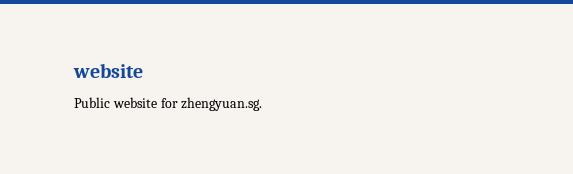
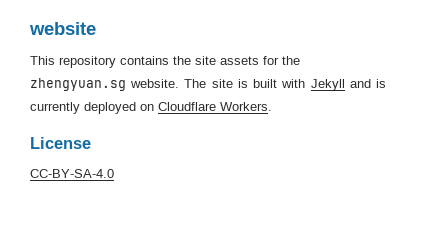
- Public website for zhengyuan.sg.
+ This repository contains the site assets for the zhengyuan.sg website. The site is built with Jekyll and is currently deployed on Cloudflare Workers.
+ License
+ CC-BY-SA-4.0

